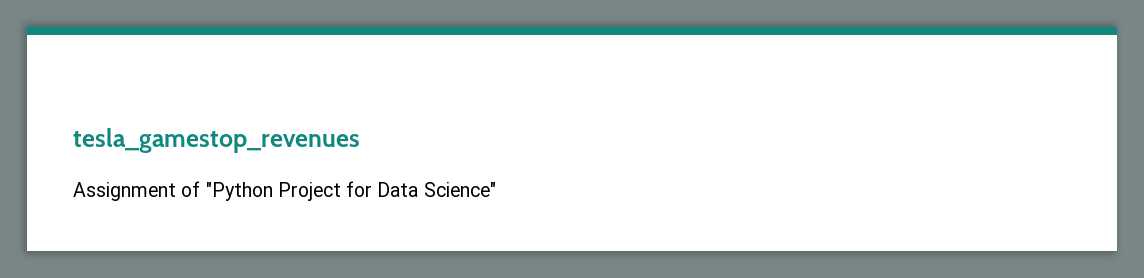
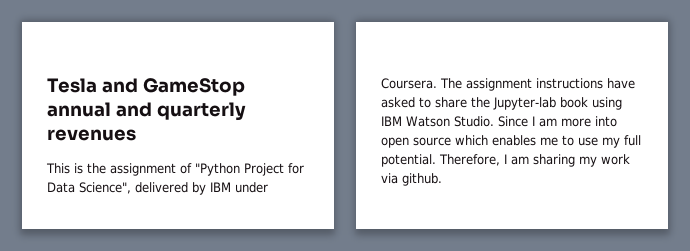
- tesla_gamestop_revenues
- Assignment of "Python Project for Data Science"
+ Tesla and GameStop annual and quarterly revenues
+ This is the assignment of "Python Project for Data Science", delivered by IBM under Coursera. The assignment instructions have asked to share the Jupyter-lab book using IBM Watson Studio. Since I am more into open source which enables me to use my full potential. Therefore, I am sharing my work via github.

